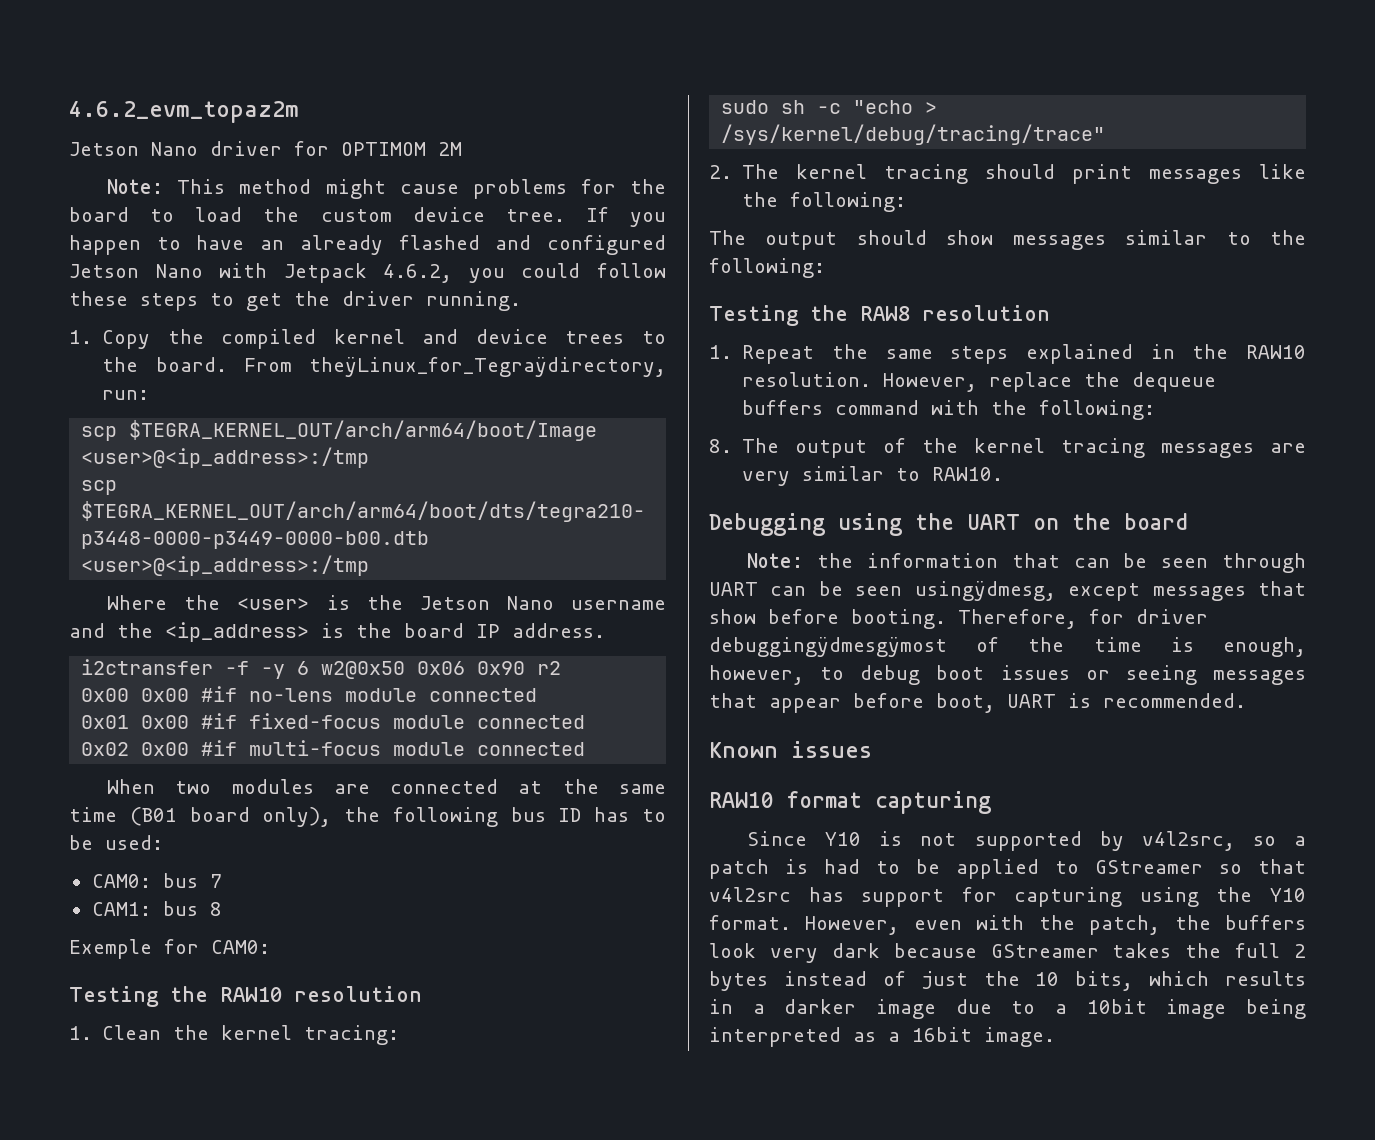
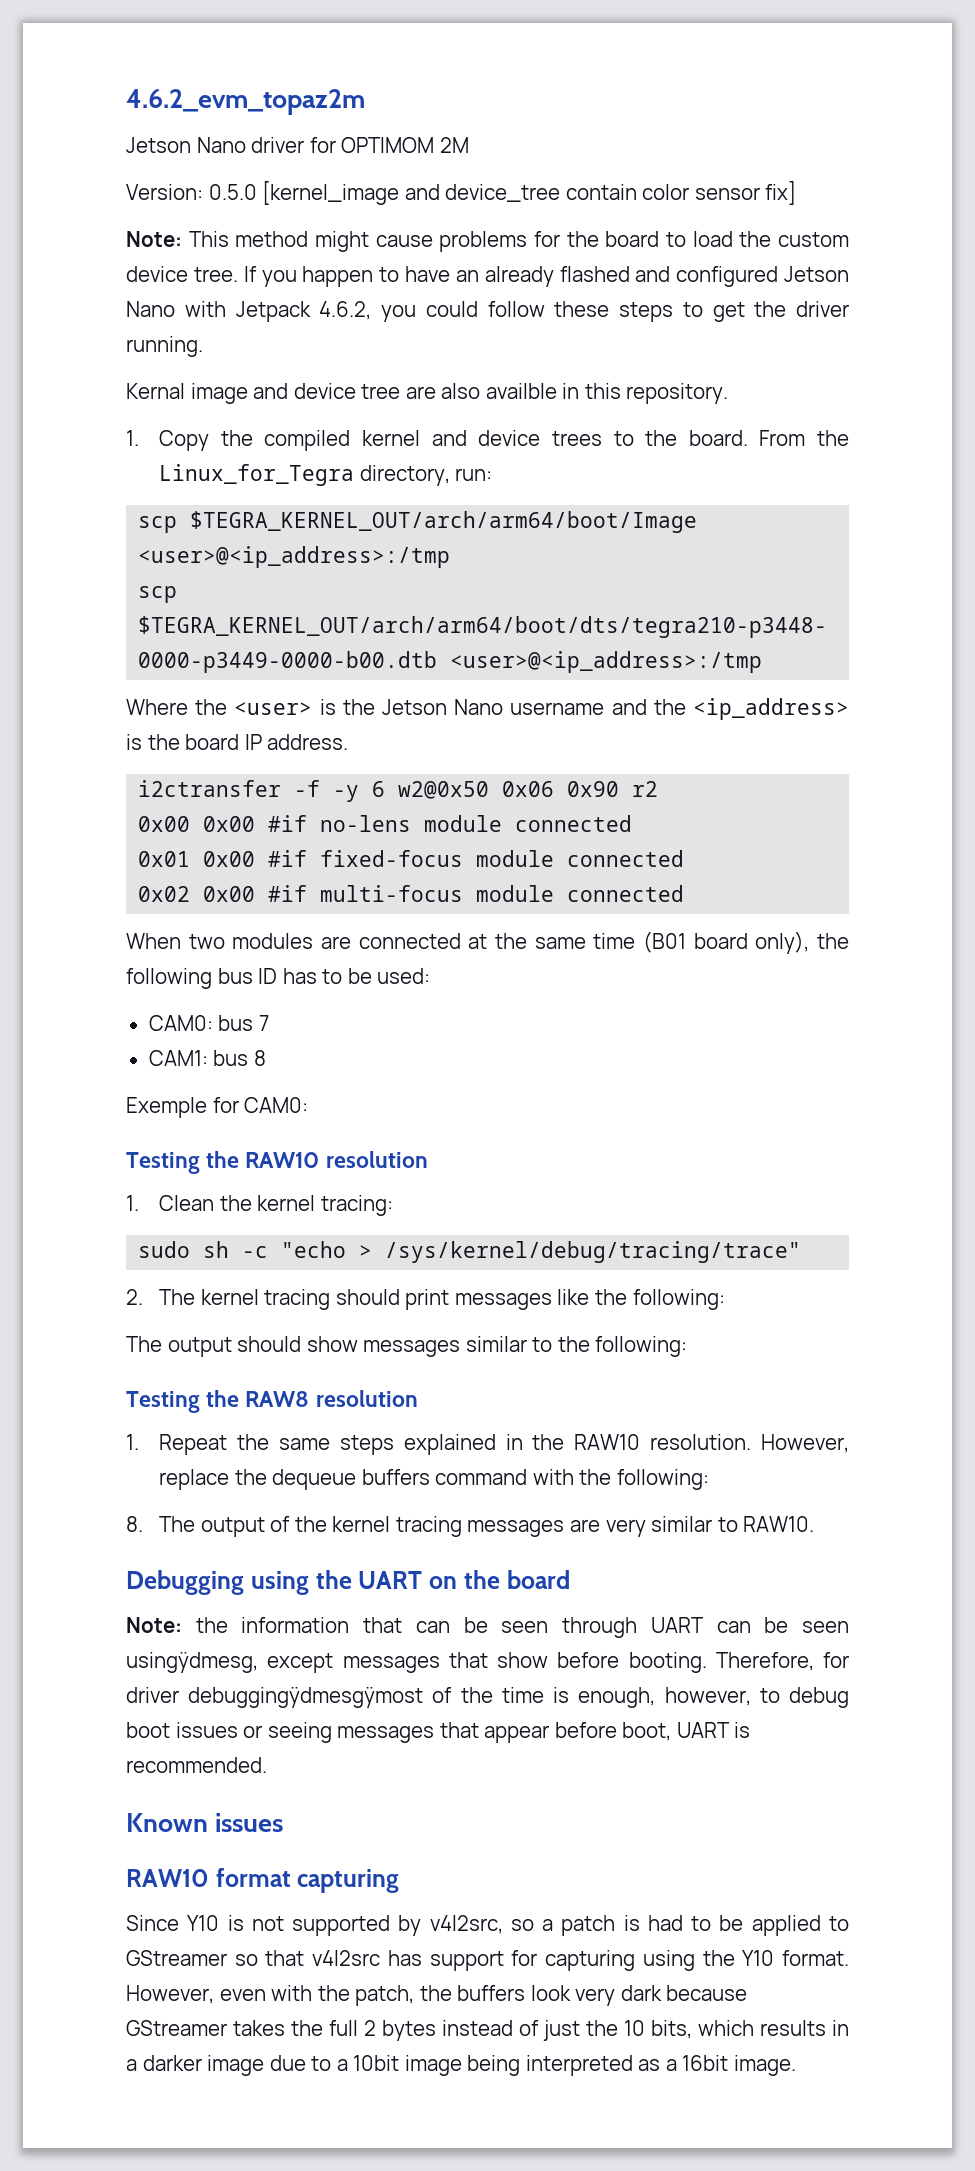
+ Version: 0.5.0 [kernel_image and device_tree contain color sensor fix]
+ Kernal image and device tree are also availble in this repository.
- From theÿLinux_for_Tegraÿdirectory, run:
+ From the Linux_for_Tegra directory, run:

